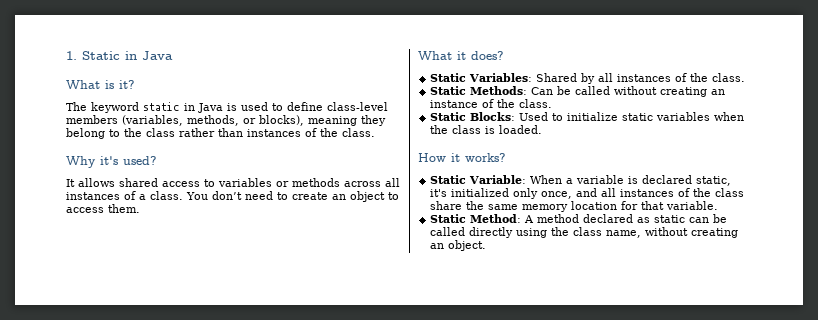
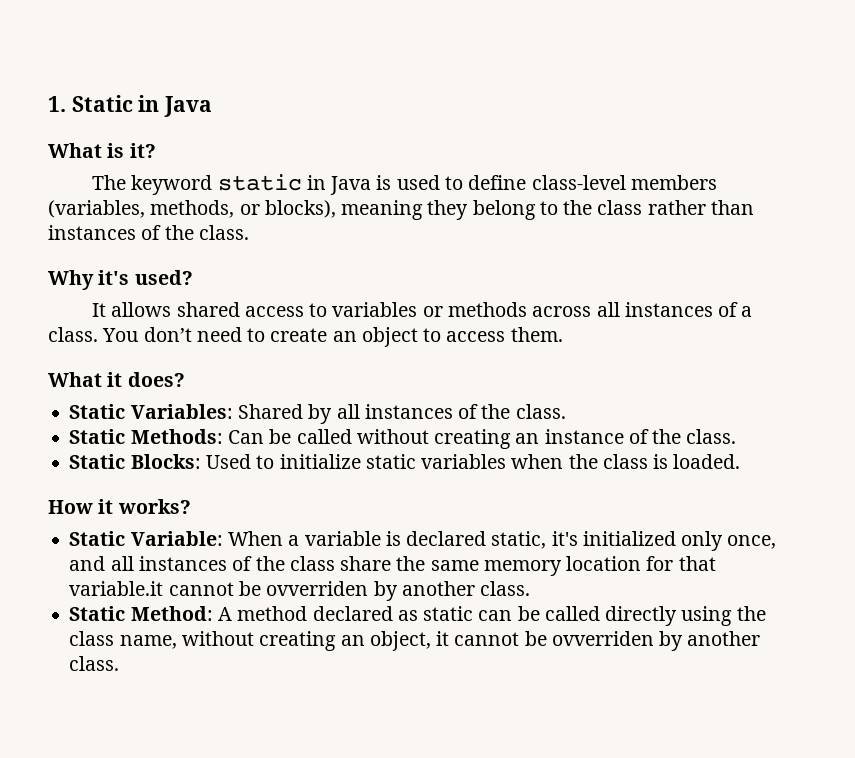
- Static Variable: When a variable is declared static, it's initialized only once, and all instances of the class share the same memory location for that variable.
+ Static Variable: When a variable is declared static, it's initialized only once, and all instances of the class share the same memory location for that variable.it cannot be ovverriden by another class.
- Static Method: A method declared as static can be called directly using the class name, without creating an object.
+ Static Method: A method declared as static can be called directly using the class name, without creating an object, it cannot be ovverriden by another class.

